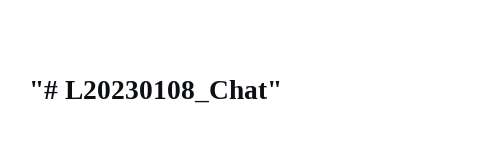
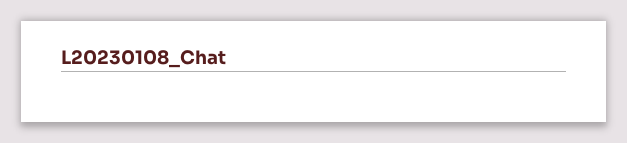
- "# L20230108_Chat"
+ L20230108_Chat

